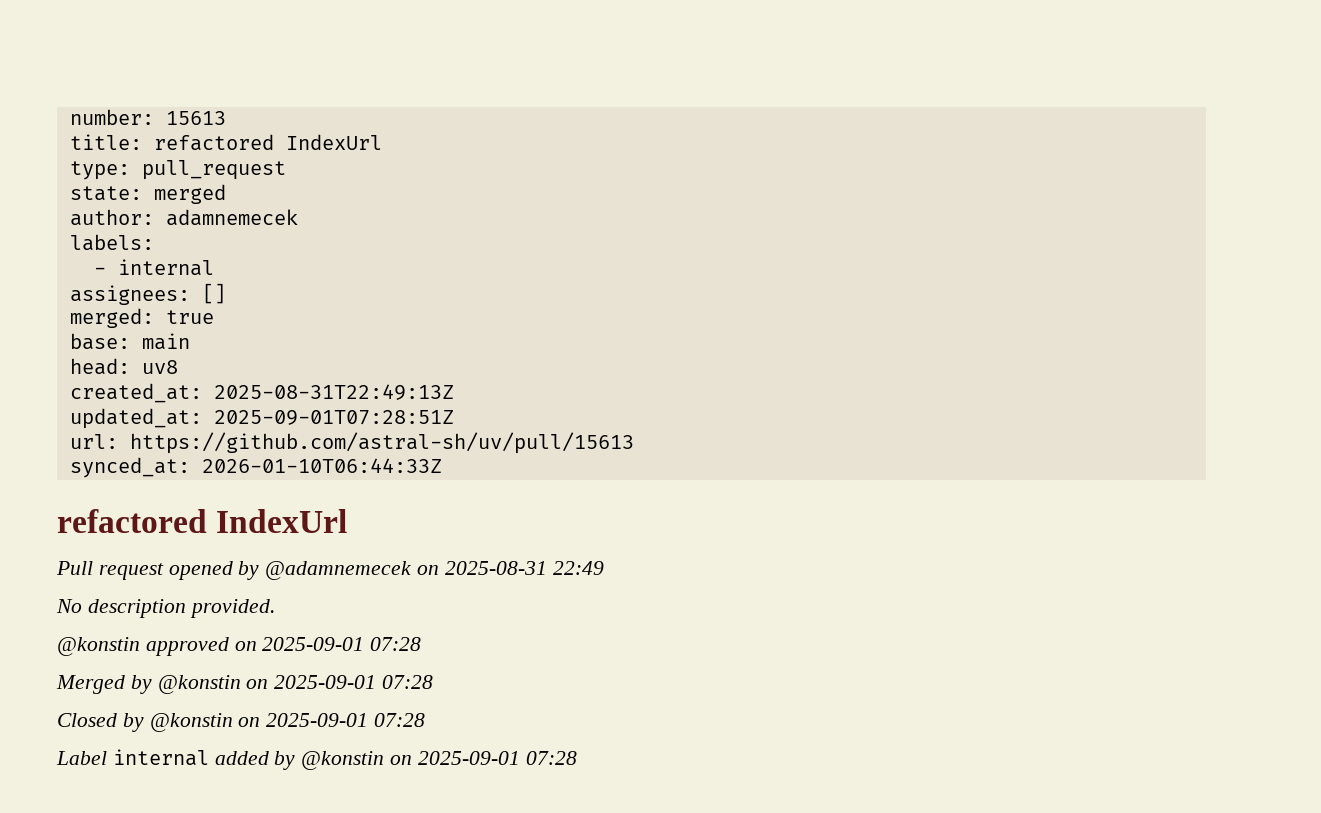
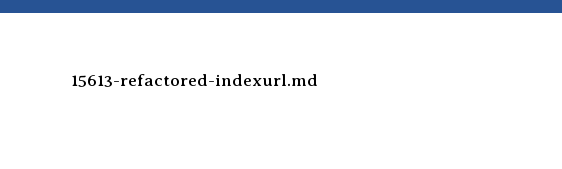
- number: 15613
- title: refactored IndexUrl
- type: pull_request
- state: merged
- author: adamnemecek
- labels:
- - internal
- assignees: []
- merged: true
- base: main
- head: uv8
- created_at: 2025-08-31T22:49:13Z
- updated_at: 2025-09-01T07:28:51Z
- url: https://github.com/astral-sh/uv/pull/15613
- synced_at: 2026-01-10T06:44:33Z
- refactored IndexUrl
- Pull request opened by @adamnemecek on 2025-08-31 22:49
- No description provided.
- @konstin approved on 2025-09-01 07:28
- Merged by @konstin on 2025-09-01 07:28
- Closed by @konstin on 2025-09-01 07:28
- Label internal added by @konstin on 2025-09-01 07:28
+ 15613-refactored-indexurl.md

